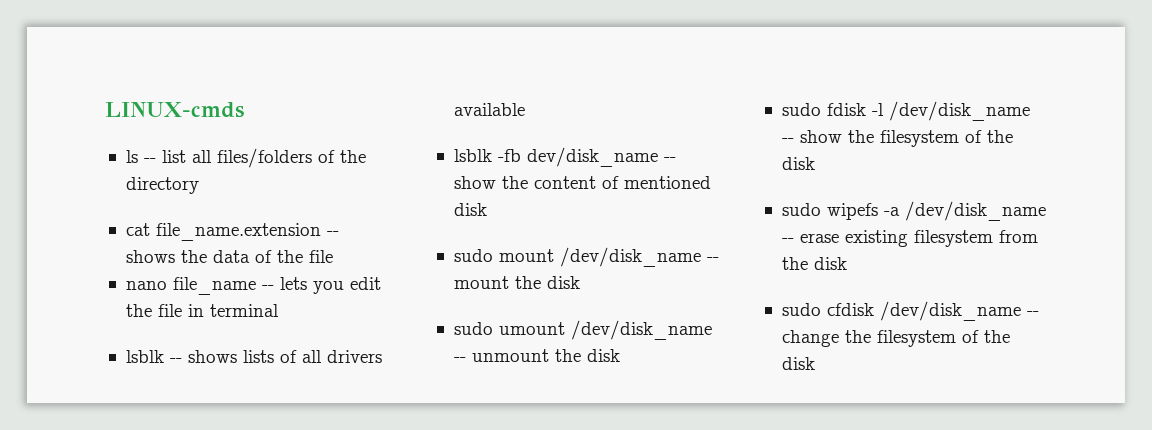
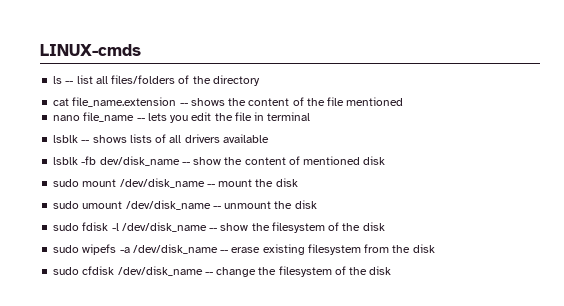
- cat file_name.extension -- shows the data of the file
+ cat file_name.extension -- shows the content of the file mentioned

